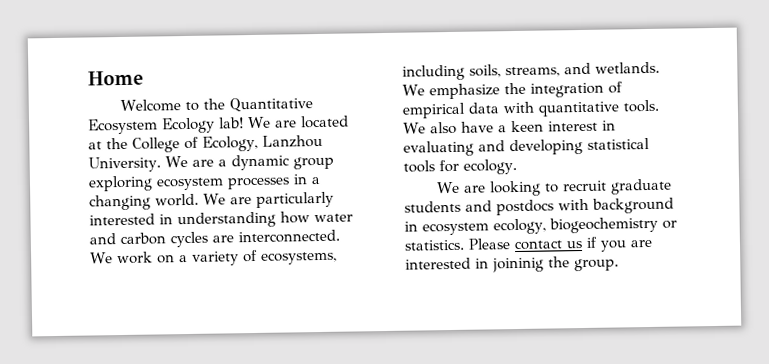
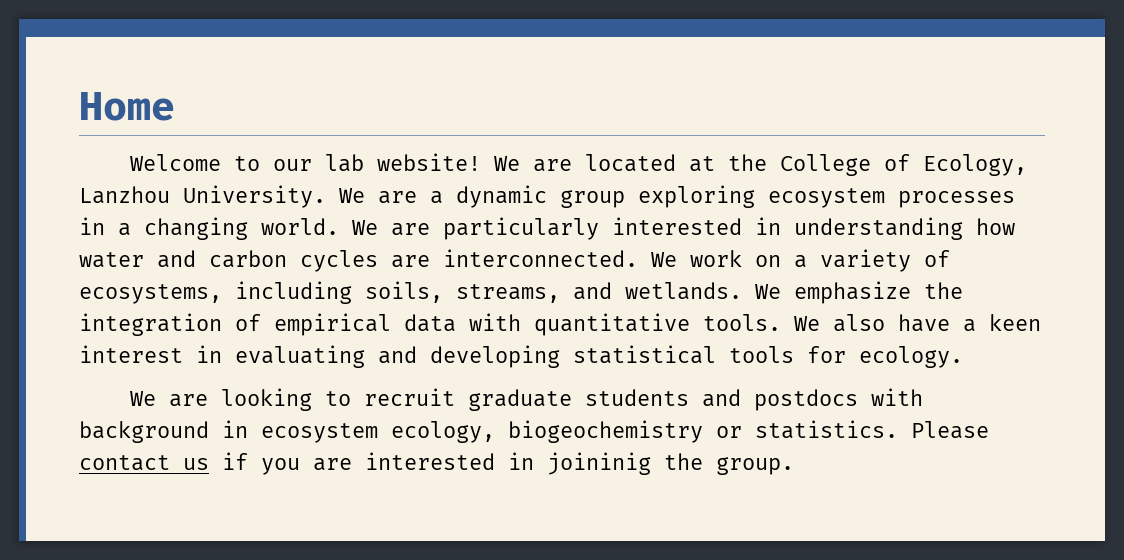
- Welcome to the Quantitative Ecosystem Ecology lab!
+ Welcome to our lab website!

